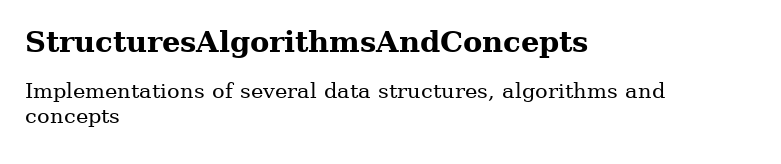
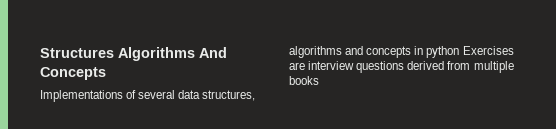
- StructuresAlgorithmsAndConcepts
+ Structures Algorithms And Concepts
- Implementations of several data structures, algorithms and concepts
+ Implementations of several data structures, algorithms and concepts in python Exercises are interview questions derived from multiple books

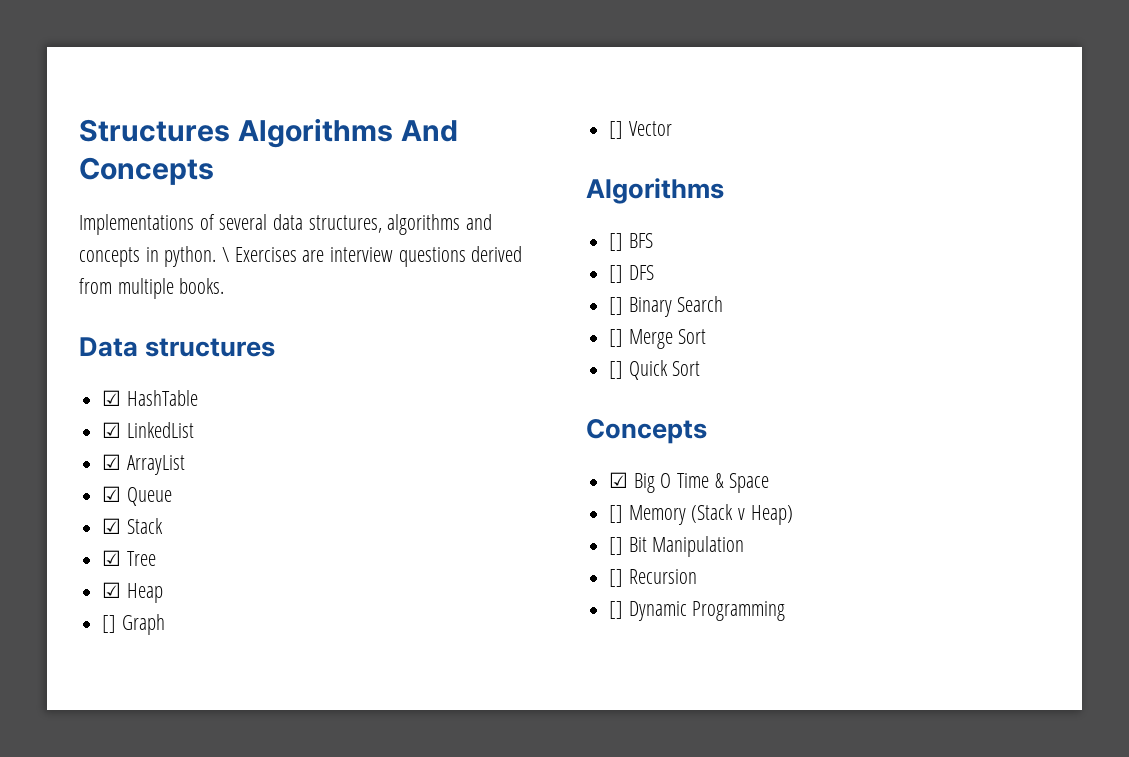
- Implementations of several data structures, algorithms and concepts in python Exercises are interview questions derived from multiple books
+ Implementations of several data structures, algorithms and concepts in python. \ Exercises are interview questions derived from multiple books.
+ Data structures
+ ☑ HashTable
+ ☑ LinkedList
+ ☑ ArrayList
+ ☑ Queue
+ ☑ Stack
+ ☑ Tree
+ ☑ Heap
+ [] Graph
+ [] Vector
+ Algorithms
+ [] BFS
+ [] DFS
+ [] Binary Search
+ [] Merge Sort
+ [] Quick Sort
+ Concepts
+ ☑ Big O Time & Space
+ [] Memory (Stack v Heap)
+ [] Bit Manipulation
+ [] Recursion
+ [] Dynamic Programming

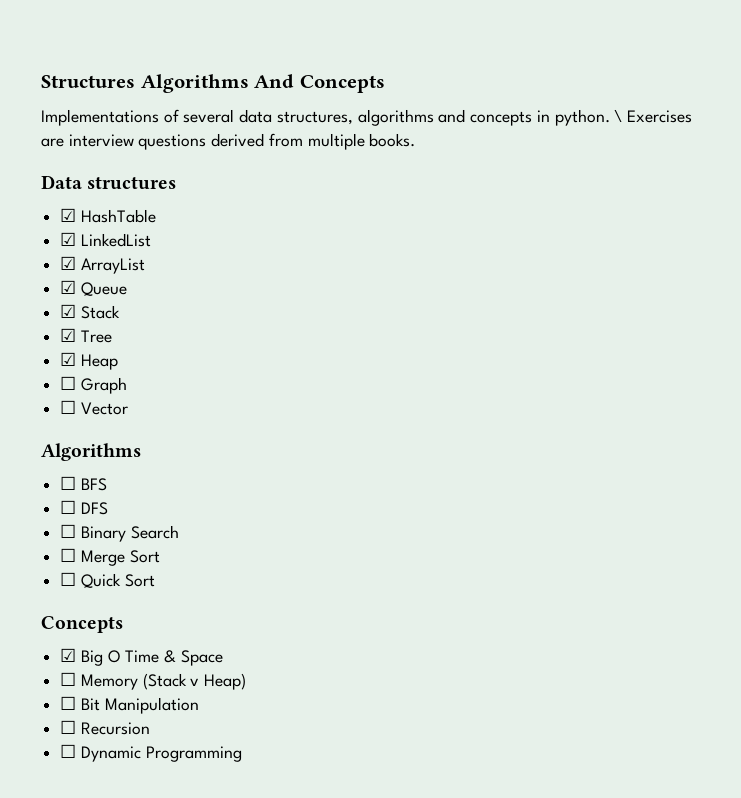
- [] Graph
+ ☐ Graph
- [] Vector
+ ☐ Vector
- [] BFS
+ ☐ BFS
- [] DFS
+ ☐ DFS
- [] Binary Search
+ ☐ Binary Search
- [] Merge Sort
+ ☐ Merge Sort
- [] Quick Sort
+ ☐ Quick Sort
- [] Memory (Stack v Heap)
+ ☐ Memory (Stack v Heap)
- [] Bit Manipulation
+ ☐ Bit Manipulation
- [] Recursion
+ ☐ Recursion
- [] Dynamic Programming
+ ☐ Dynamic Programming

